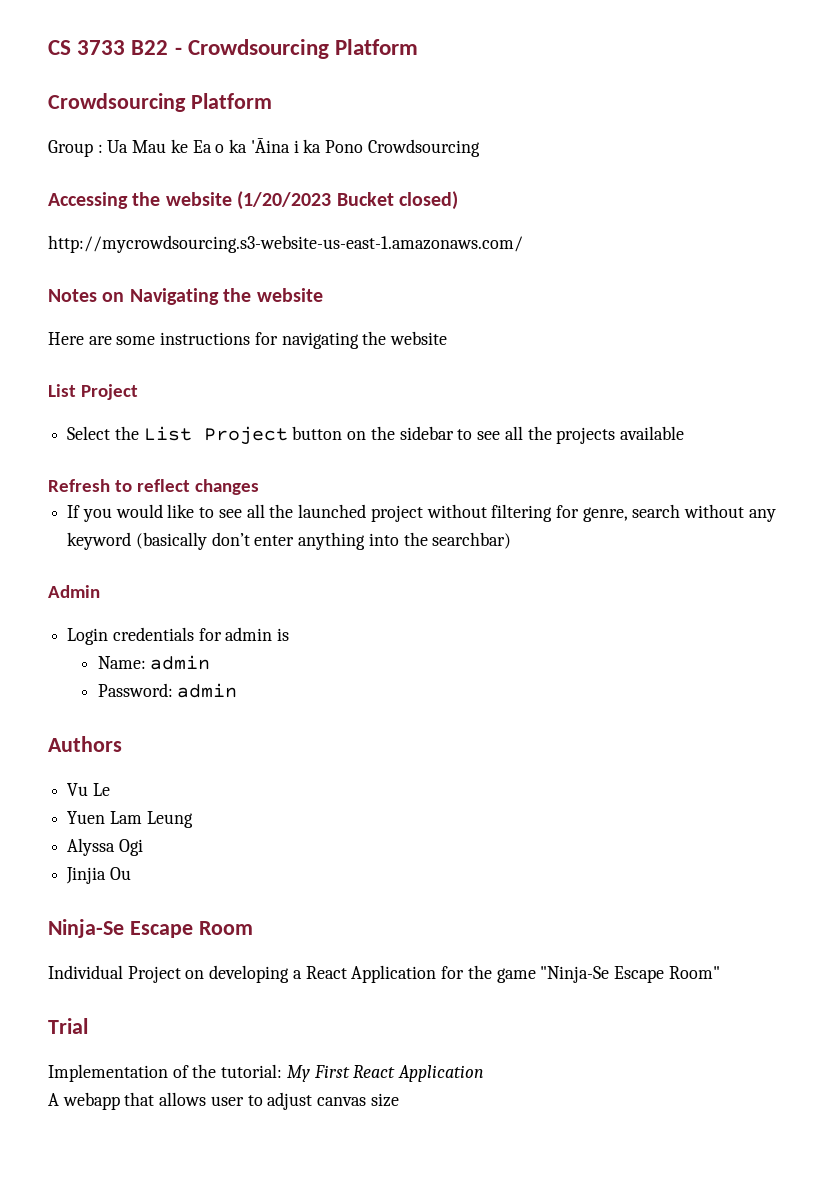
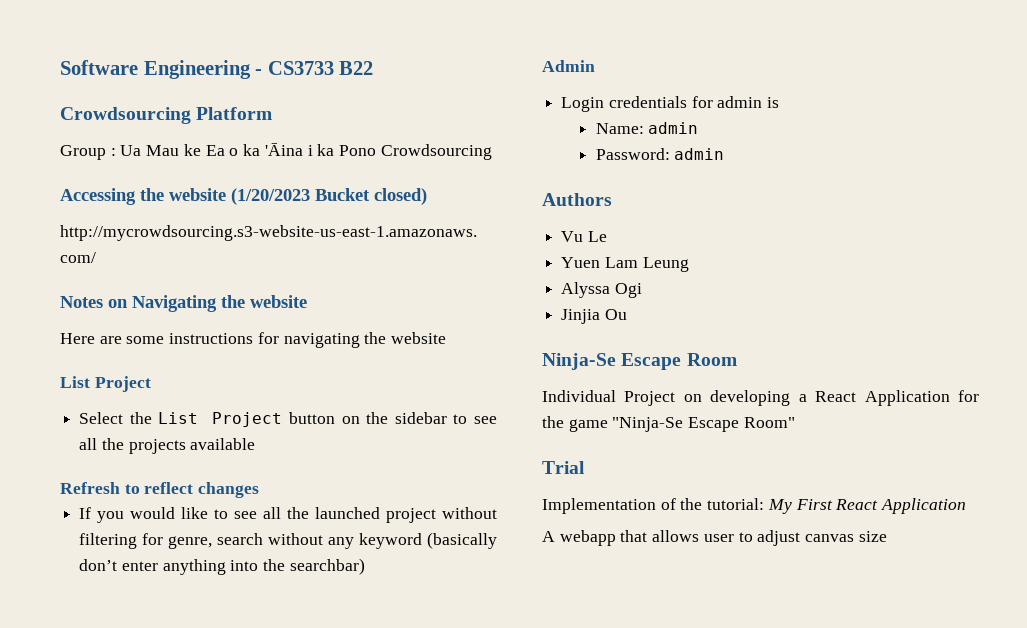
- CS 3733 B22 - Crowdsourcing Platform
+ Software Engineering - CS3733 B22

